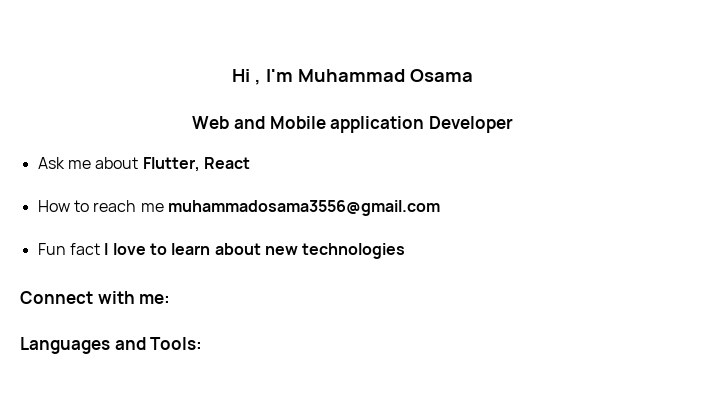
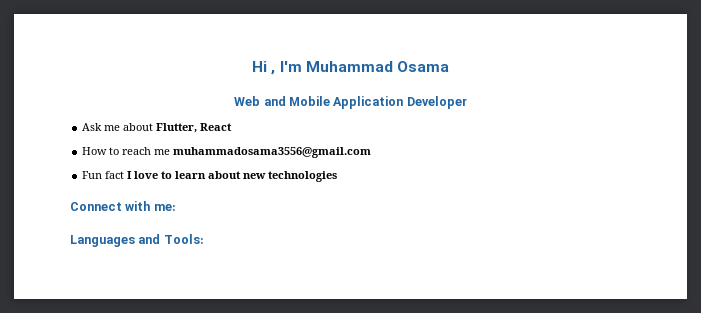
- Web and Mobile application Developer
+ Web and Mobile Application Developer

